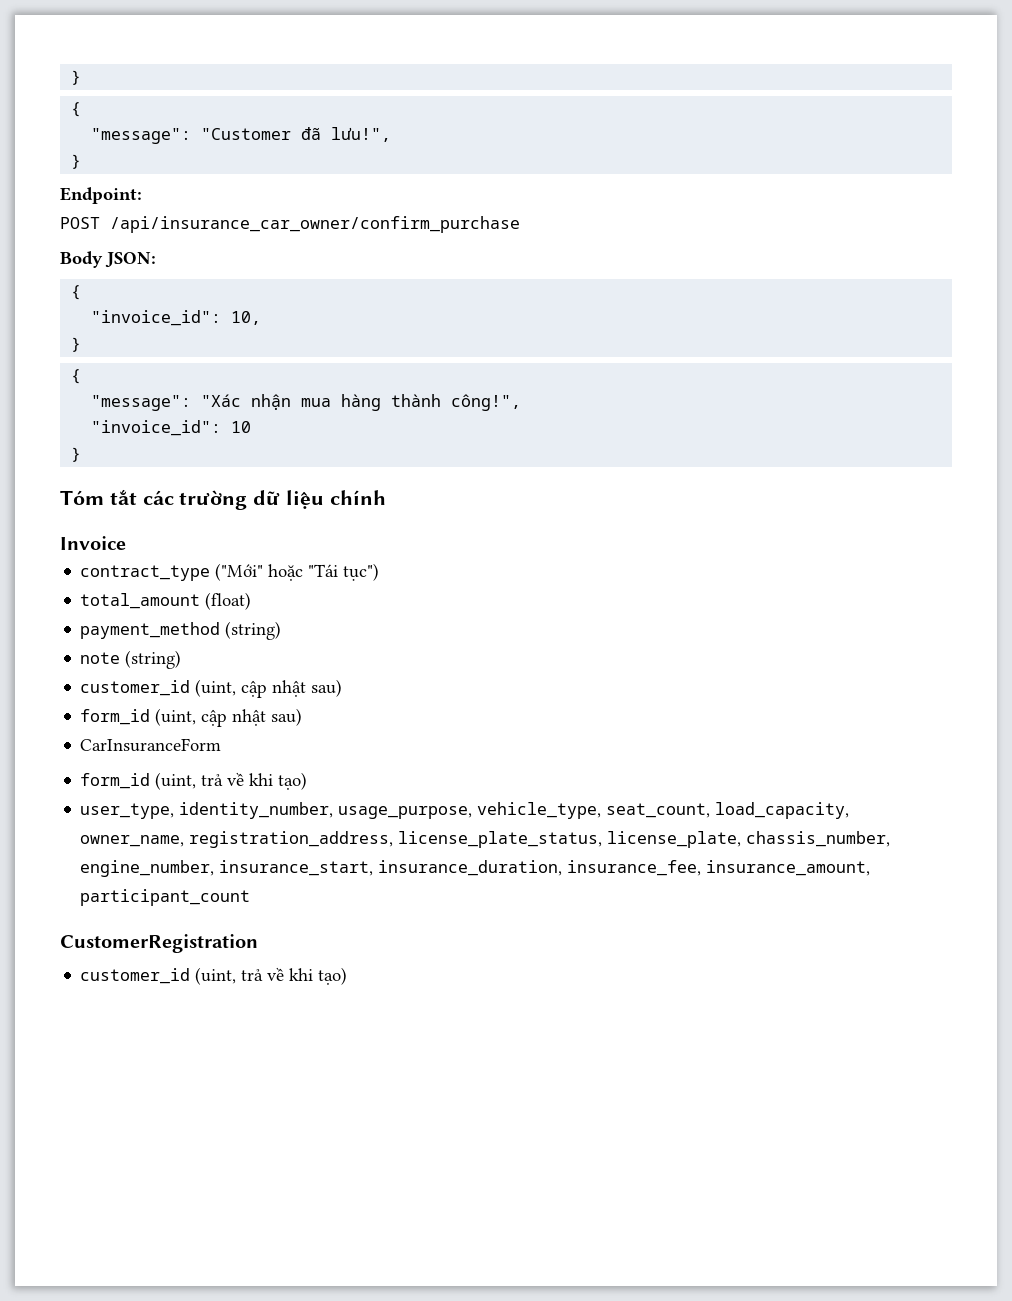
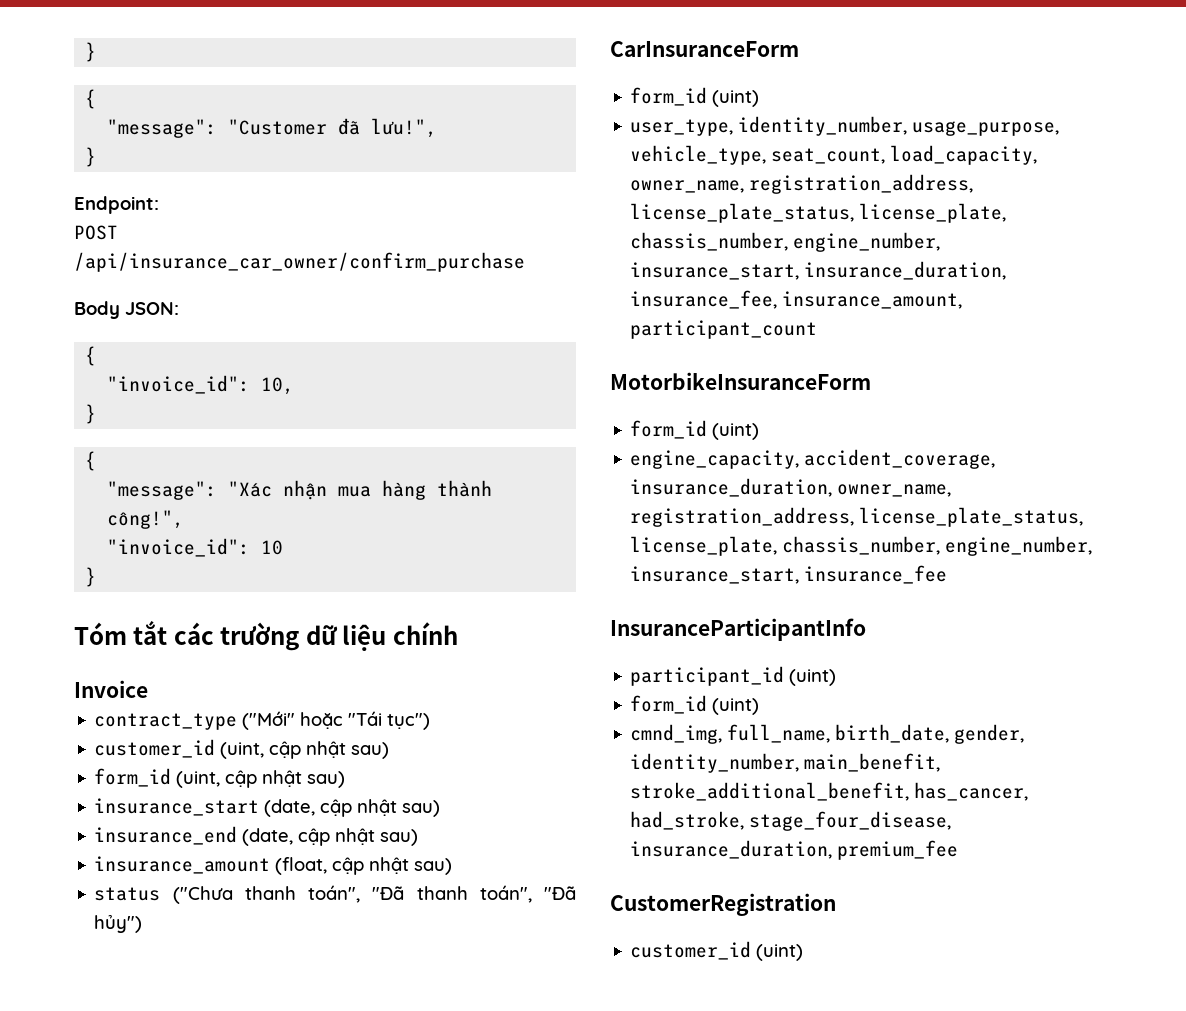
- total_amount (float)
- payment_method (string)
- note (string)
+ insurance_start (date, cập nhật sau)
+ insurance_end (date, cập nhật sau)
+ insurance_amount (float, cập nhật sau)
+ status ("Chưa thanh toán", "Đã thanh toán", "Đã hủy")
  CarInsuranceForm
- form_id (uint, trả về khi tạo)
+ form_id (uint)
+ MotorbikeInsuranceForm
+ form_id (uint)
+ engine_capacity, accident_coverage, insurance_duration, owner_name, registration_address, license_plate_status, license_plate, chassis_number, engine_number, insurance_start, insurance_fee
+ InsuranceParticipantInfo
+ participant_id (uint)
+ form_id (uint)
+ cmnd_img, full_name, birth_date, gender, identity_number, main_benefit, stroke_additional_benefit, has_cancer, had_stroke, stage_four_disease, insurance_duration, premium_fee
  CustomerRegistration
- customer_id (uint, trả về khi tạo)
+ customer_id (uint)

